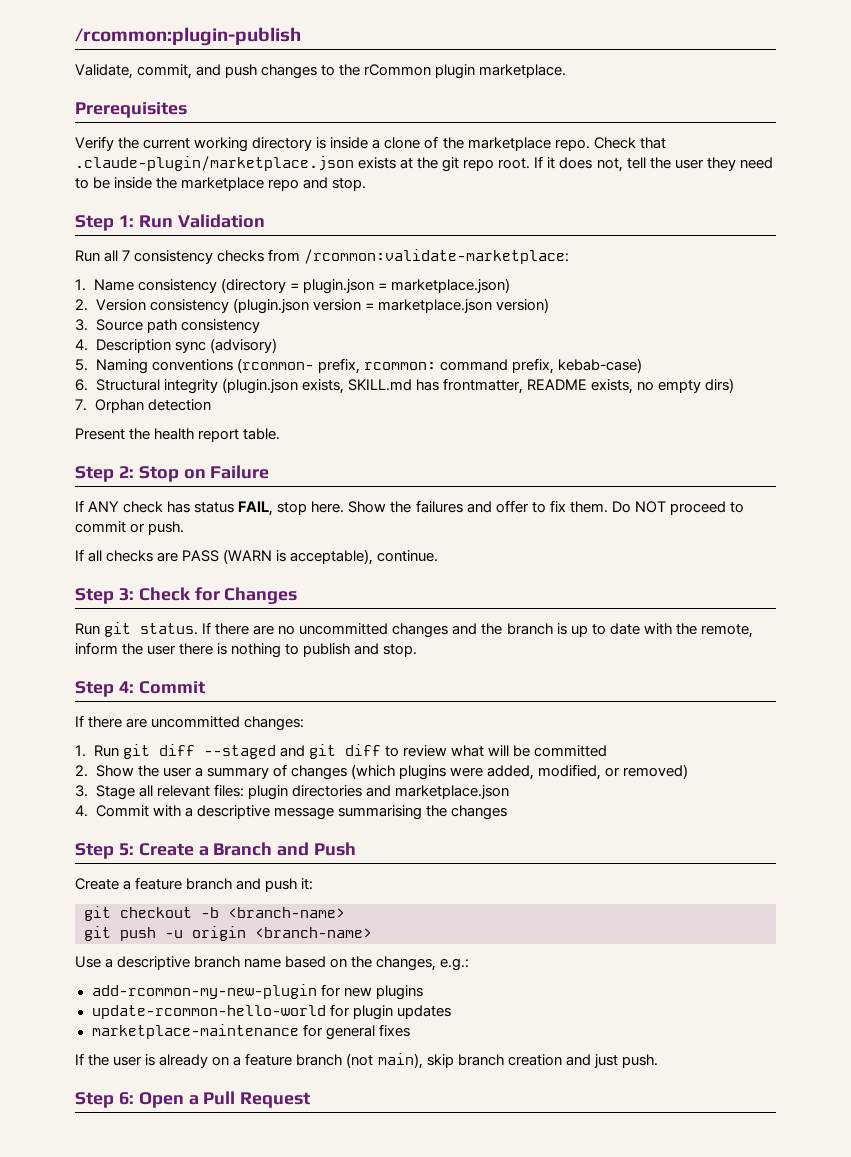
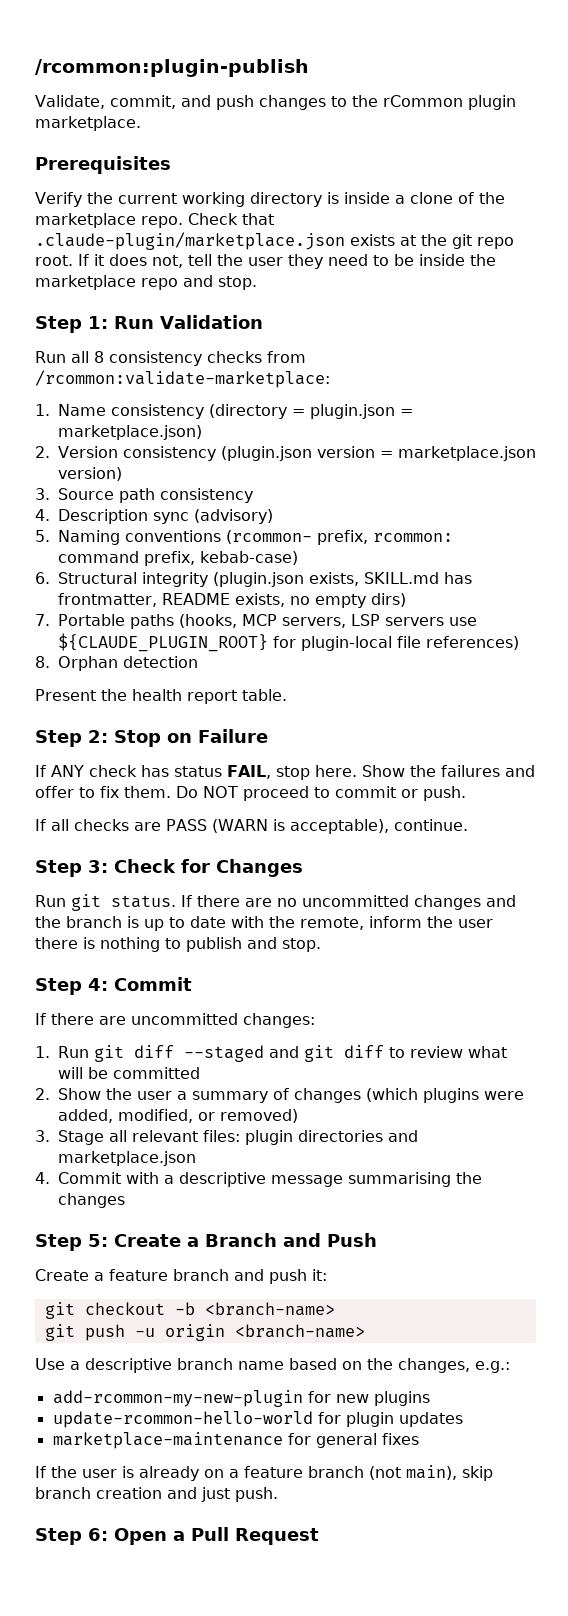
- Run all 7 consistency checks from /rcommon:validate-marketplace:
+ Run all 8 consistency checks from /rcommon:validate-marketplace:
- 7. Orphan detection
+ 7. Portable paths (hooks, MCP servers, LSP servers use ${CLAUDE_PLUGIN_ROOT} for plugin-local file references)
+ 8. Orphan detection

